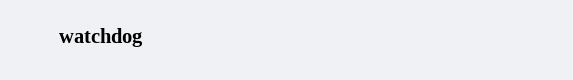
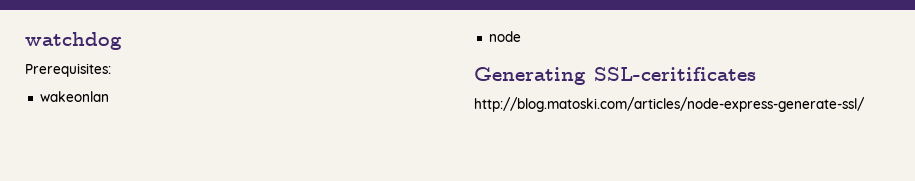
+ Prerequisites:
+ wakeonlan
+ node
+ Generating SSL-ceritificates
+ http://blog.matoski.com/articles/node-express-generate-ssl/

